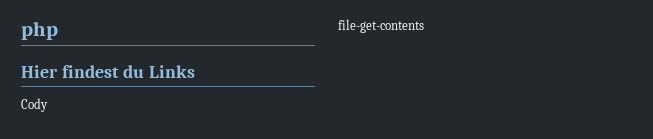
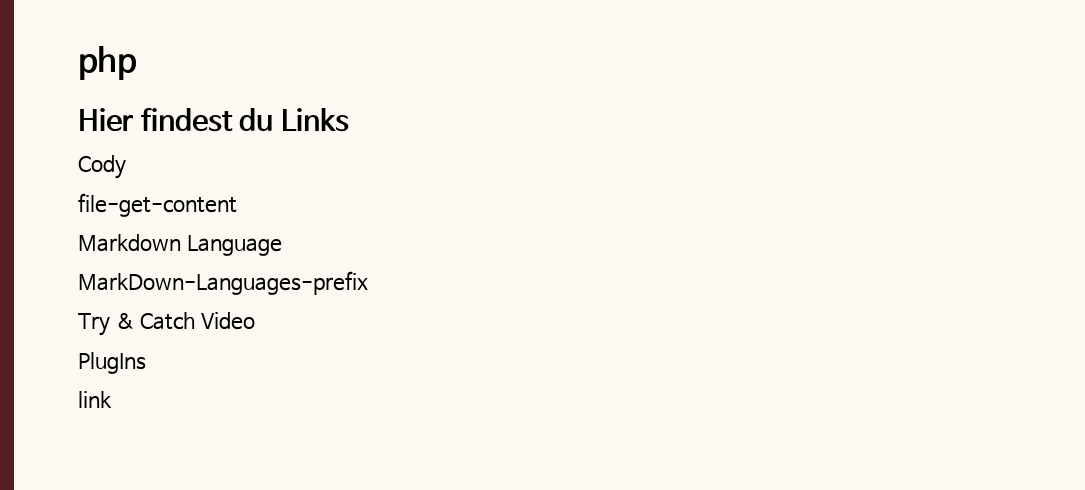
- file-get-contents
+ file-get-content
+ Markdown Language
+ MarkDown-Languages-prefix
+ Try & Catch Video
+ PlugIns
+ link

